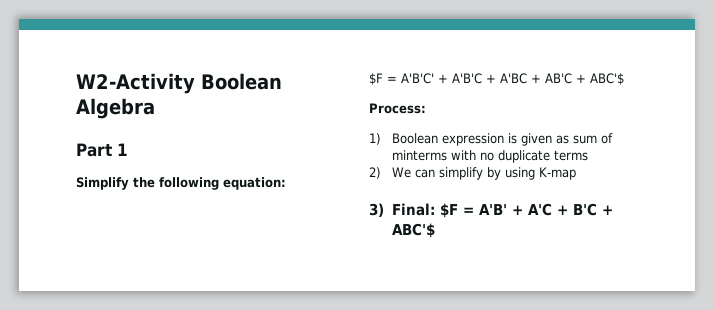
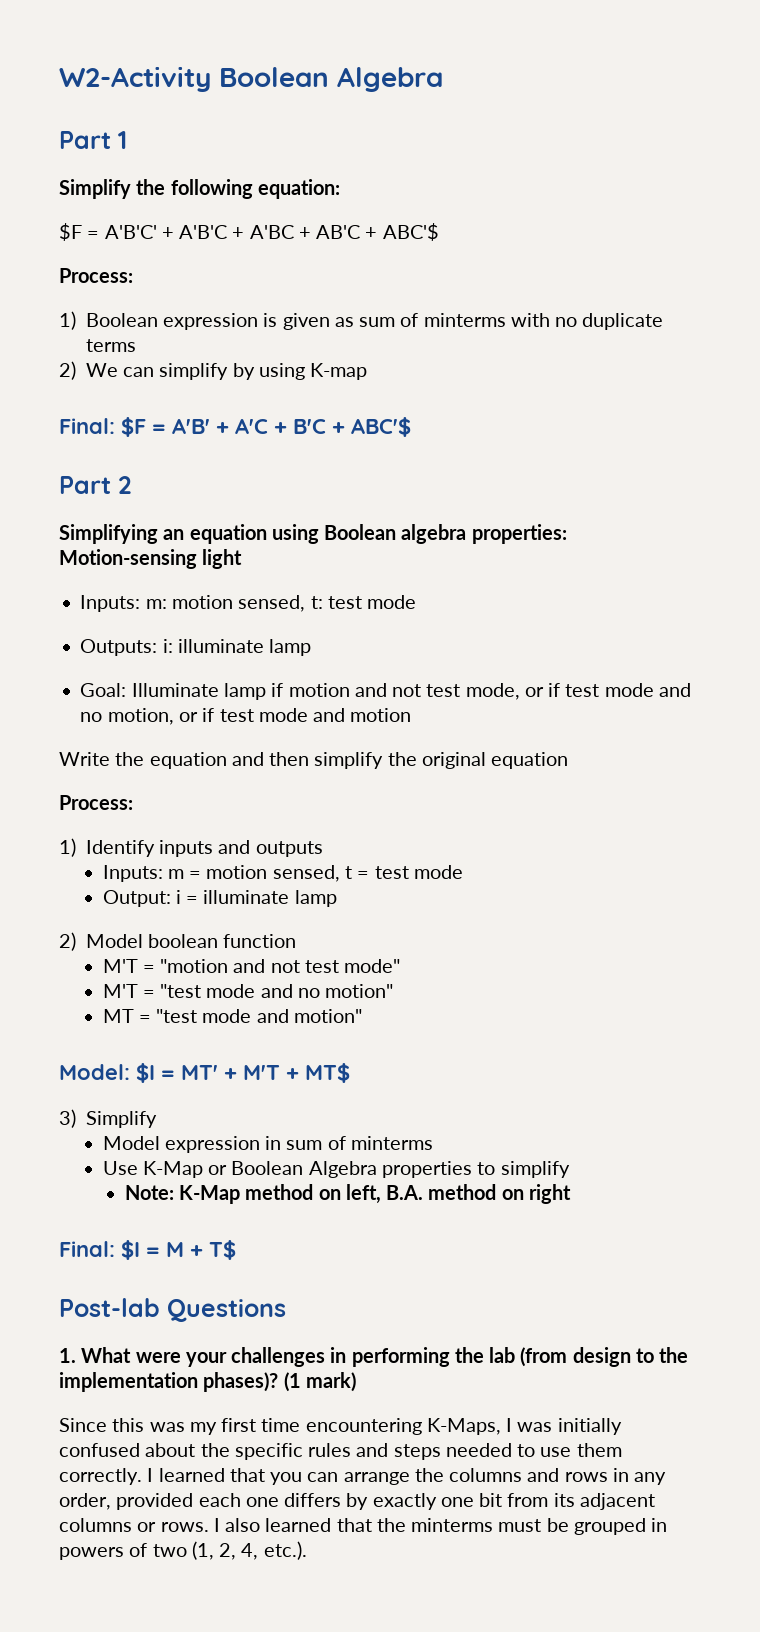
- 3) Final: $F = A'B' + A'C + B'C + ABC'$
+ Final: $F = A'B' + A'C + B'C + ABC'$
+ Part 2
+ Simplifying an equation using Boolean algebra properties: Motion-sensing light
+ Inputs: m: motion sensed, t: test mode
+ Outputs: i: illuminate lamp
+ Goal: Illuminate lamp if motion and not test mode, or if test mode and no motion, or if test mode and motion
+ Write the equation and then simplify the original equation
+ Process:
+ 1) Identify inputs and outputs
+ Inputs: m = motion sensed, t = test mode
+ Output: i = illuminate lamp
+ 2) Model boolean function
+ M'T = "motion and not test mode"
+ M'T = "test mode and no motion"
+ MT = "test mode and motion"
+ Model: $I = MT' + M'T + MT$
+ 3) Simplify
+ Model expression in sum of minterms
+ Use K-Map or Boolean Algebra properties to simplify
+ Note: K-Map method on left, B.A. method on right
+ Final: $I = M + T$
+ Post-lab Questions
+ 1. What were your challenges in performing the lab (from design to the implementation phases)? (1 mark)
+ Since this was my first time encountering K-Maps, I was initially confused about the specific rules and steps needed to use them correctly. I learned that you can arrange the columns and rows in any order, provided each one differs by exactly one bit from its adjacent columns or rows. I also learned that the minterms must be grouped in powers of two (1, 2, 4, etc.).

